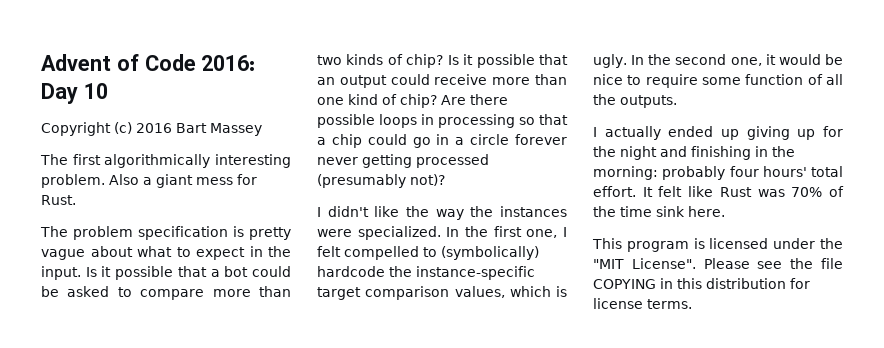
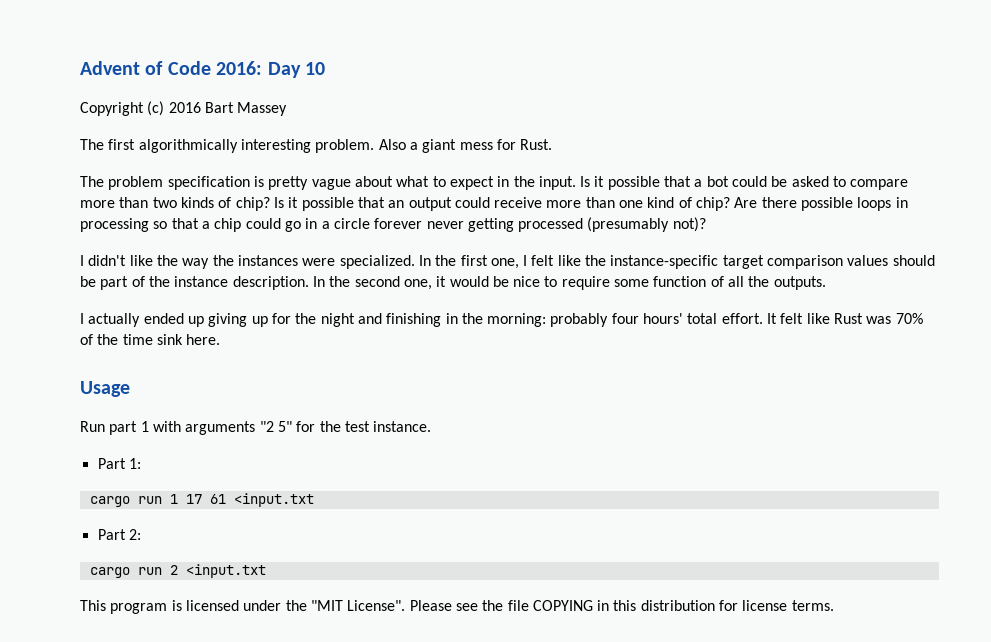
- In the first one, I felt compelled to (symbolically) hardcode the instance-specific target comparison values, which is ugly.
+ In the first one, I felt like the instance-specific target comparison values should be part of the instance description.
+ Usage
+ Run part 1 with arguments "2 5" for the test instance.
+ Part 1:
+ cargo run 1 17 61 <input.txt
+ Part 2:
+ cargo run 2 <input.txt

